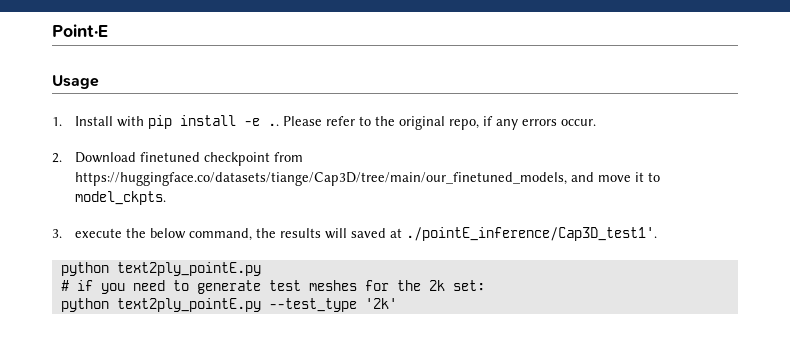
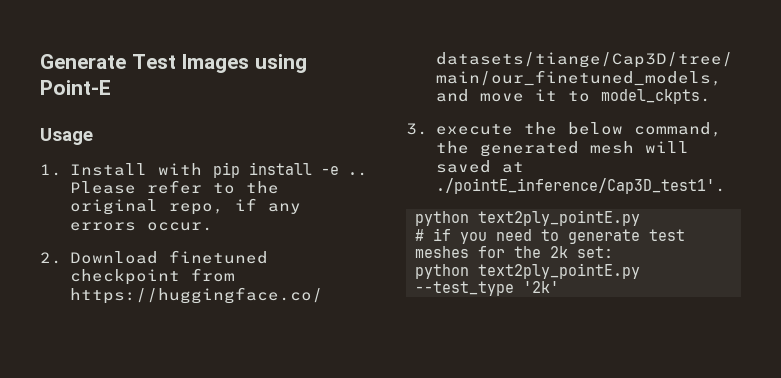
- Point·E
+ Generate Test Images using Point-E
- 3. execute the below command, the results will saved at ./pointE_inference/Cap3D_test1'.
+ 3. execute the below command, the generated mesh will saved at ./pointE_inference/Cap3D_test1'.

